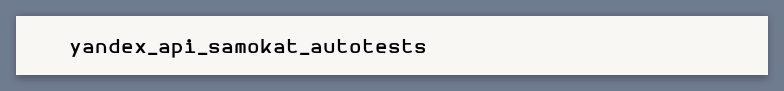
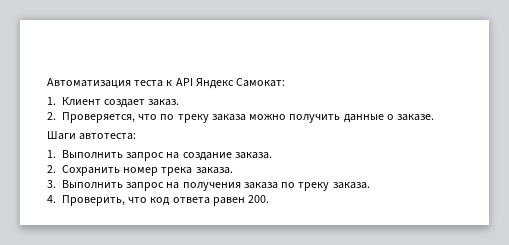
- yandex_api_samokat_autotests
+ Автоматизация теста к API Яндекс Самокат:
+ 1. Клиент создает заказ.
+ 2. Проверяется, что по треку заказа можно получить данные о заказе.
+ Шаги автотеста:
+ 1. Выполнить запрос на создание заказа.
+ 2. Сохранить номер трека заказа.
+ 3. Выполнить запрос на получения заказа по треку заказа.
+ 4. Проверить, что код ответа равен 200.

